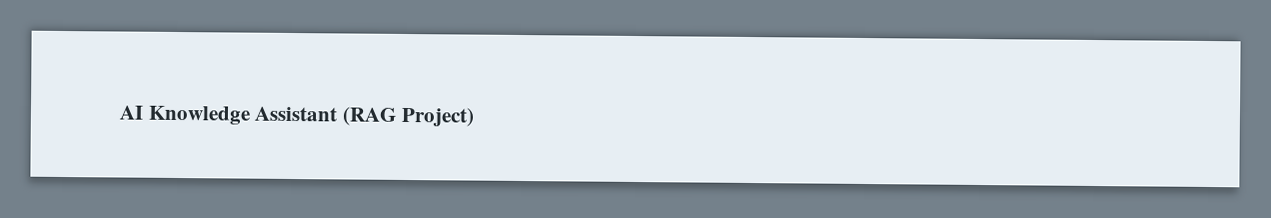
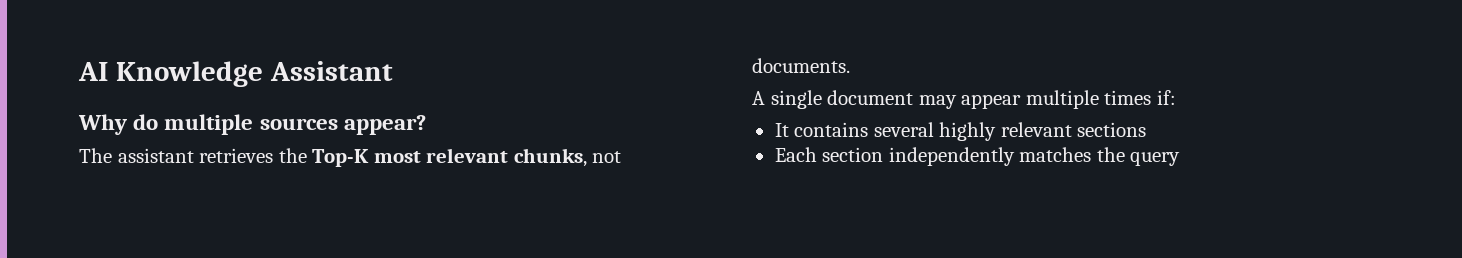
- AI Knowledge Assistant (RAG Project)
+ AI Knowledge Assistant
+ Why do multiple sources appear?
+ The assistant retrieves the Top-K most relevant chunks, not documents.
+ A single document may appear multiple times if:
+ It contains several highly relevant sections
+ Each section independently matches the query

